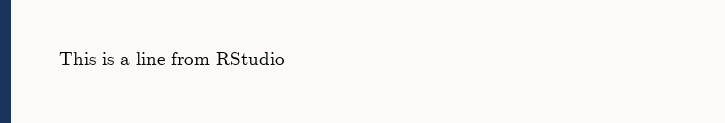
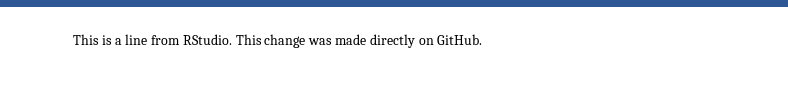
- This is a line from RStudio
+ This is a line from RStudio. This change was made directly on GitHub.

